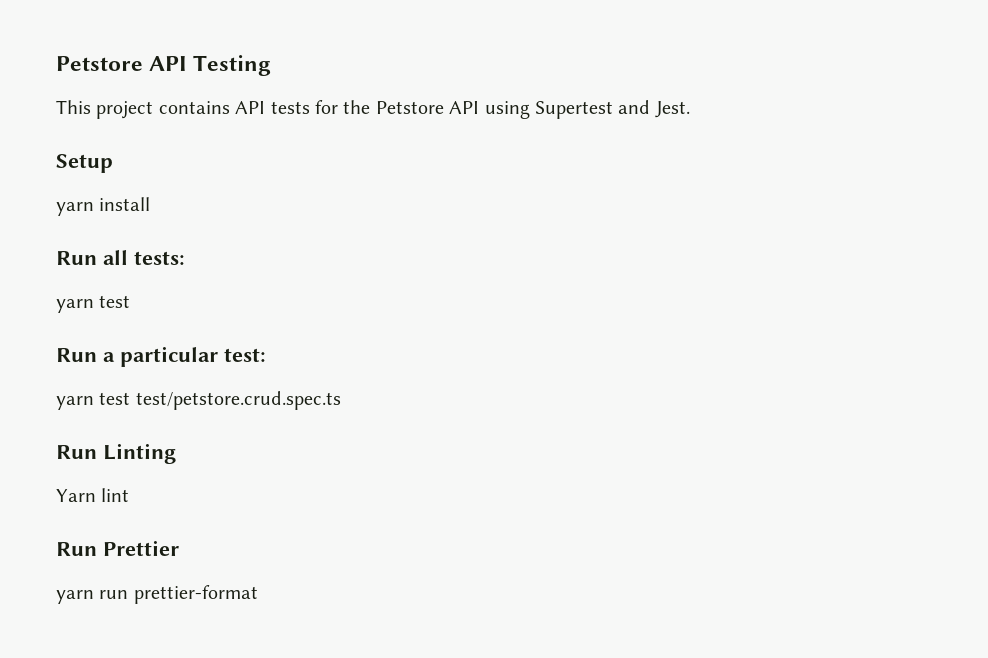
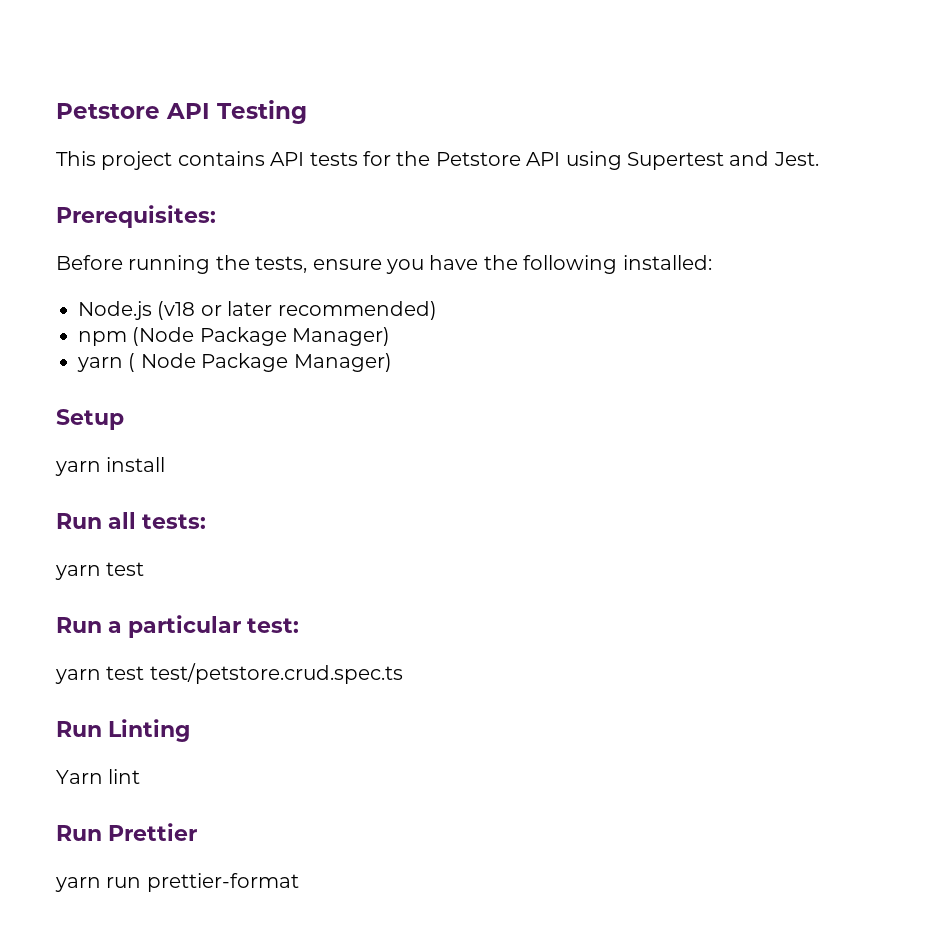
+ Prerequisites:
+ Before running the tests, ensure you have the following installed:
+ Node.js (v18 or later recommended)
+ npm (Node Package Manager)
+ yarn ( Node Package Manager)

